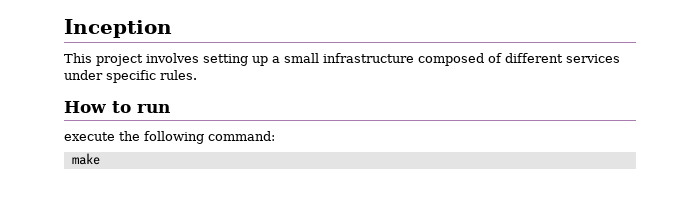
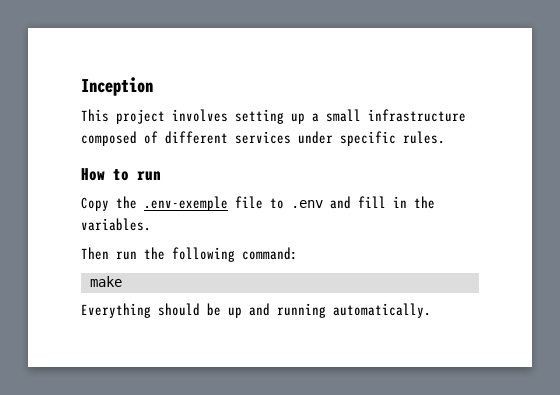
- execute the following command:
+ Copy the .env-exemple file to .env and fill in the variables.
+ Then run the following command:
  make
+ Everything should be up and running automatically.

